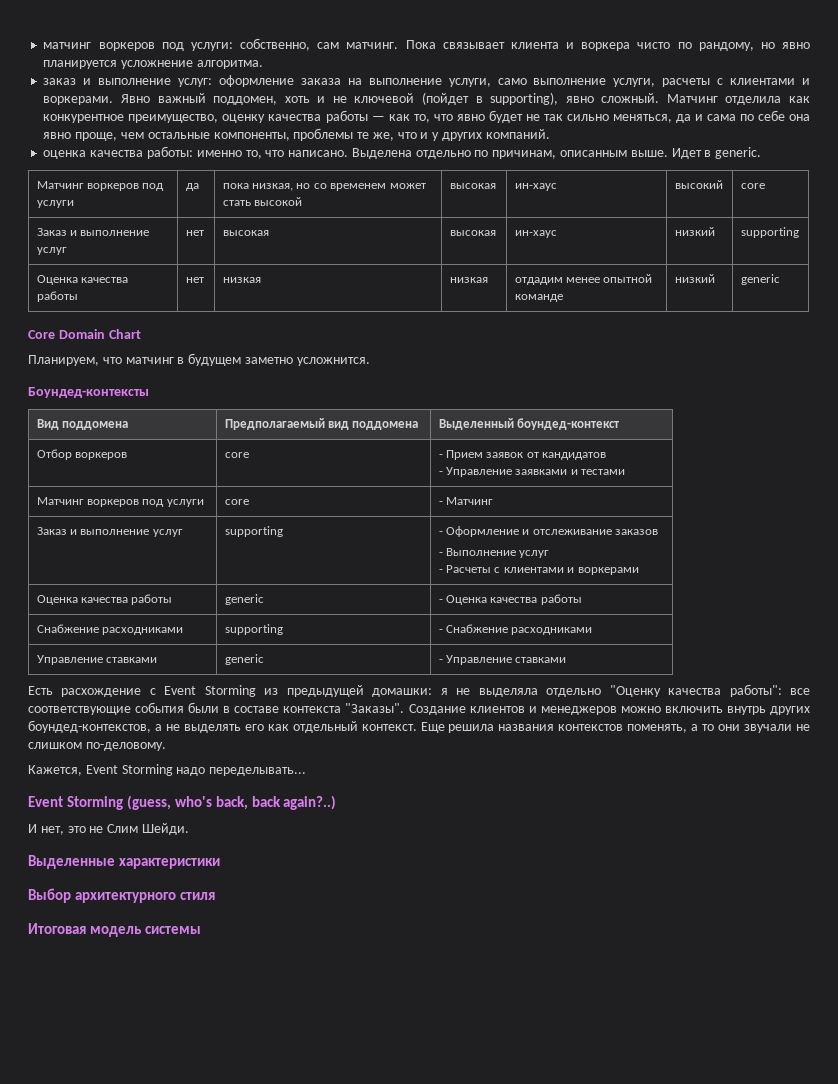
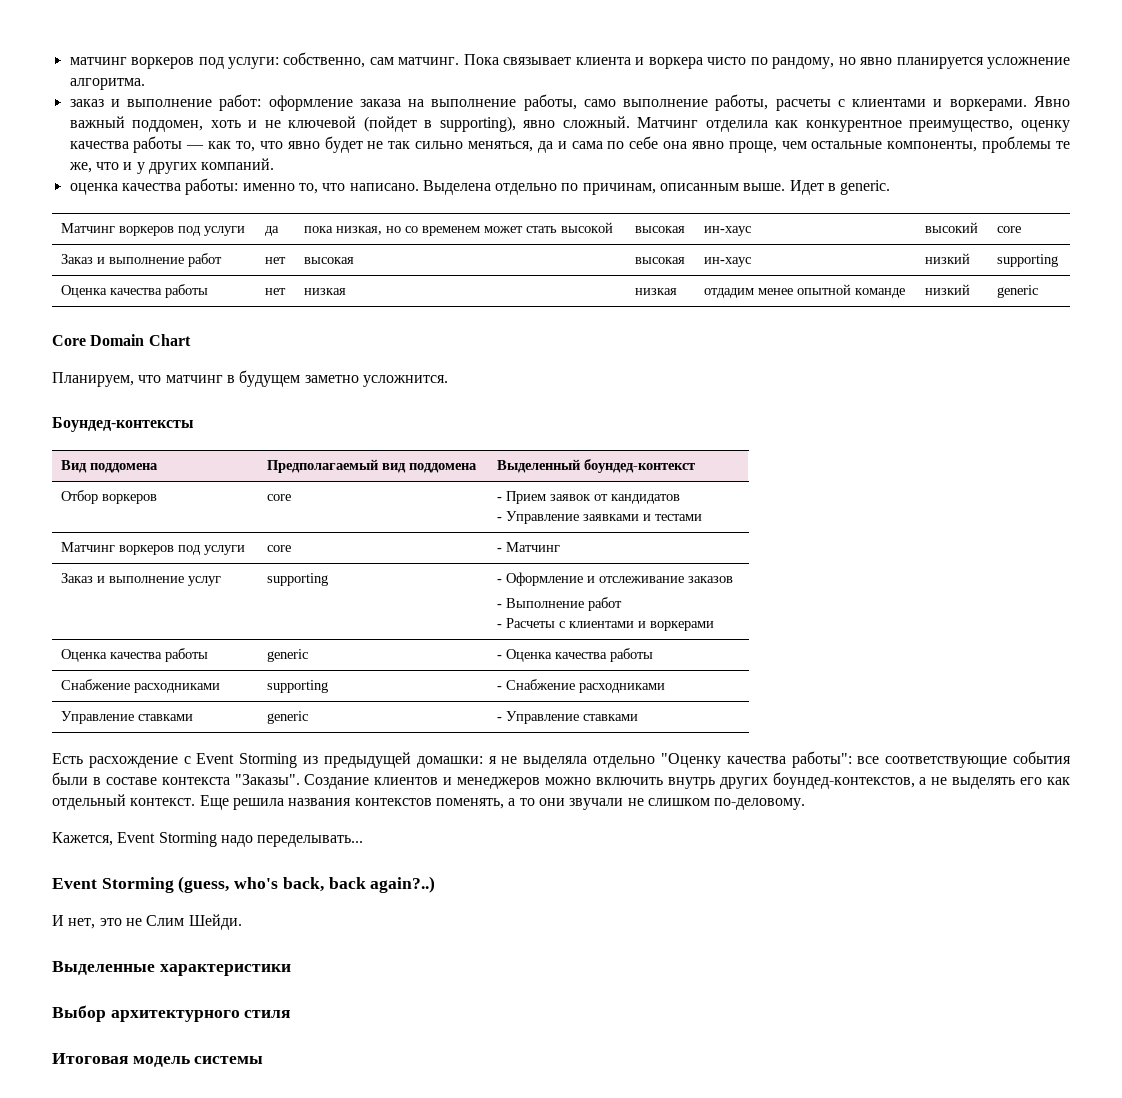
- заказ и выполнение услуг: оформление заказа на выполнение услуги, само выполнение услуги, расчеты с клиентами и воркерами.
+ заказ и выполнение работ: оформление заказа на выполнение работы, само выполнение работы, расчеты с клиентами и воркерами.
- Заказ и выполнение услуг | нет | высокая | высокая | ин-хаус | низкий | supporting
+ Заказ и выполнение работ | нет | высокая | высокая | ин-хаус | низкий | supporting
  Заказ и выполнение услуг | supporting | - Оформление и отслеживание заказов
- - Выполнение услуг
+ - Выполнение работ

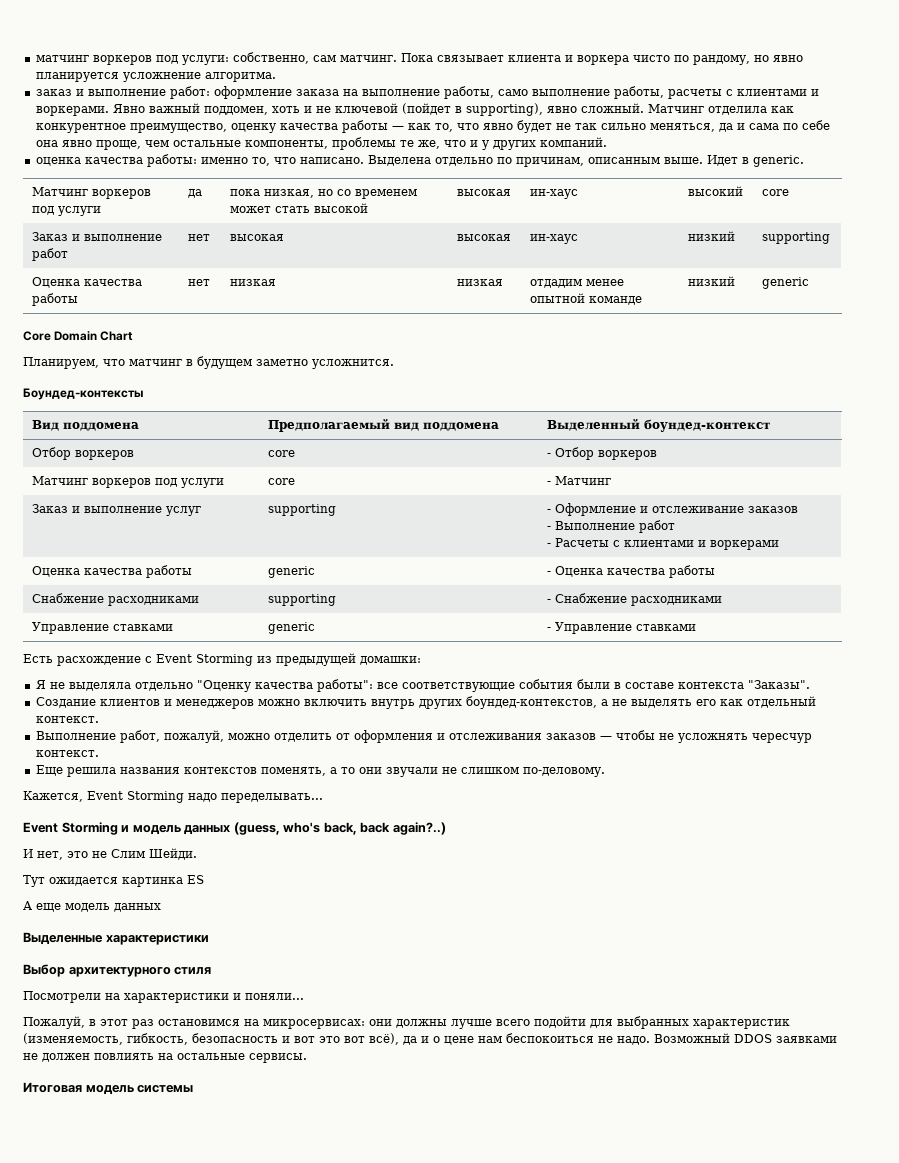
- Отбор воркеров | core | - Прием заявок от кандидатов
- - Управление заявками и тестами
+ Отбор воркеров | core | - Отбор воркеров
- Есть расхождение с Event Storming из предыдущей домашки: я не выделяла отдельно "Оценку качества работы": все соответствующие события были в составе контекста "Заказы". Создание клиентов и менеджеров можно включить внутрь других боундед-контекстов, а не выделять его как отдельный контекст. Еще решила названия контекстов поменять, а то они звучали не слишком по-деловому.
+ Есть расхождение с Event Storming из предыдущей домашки:
+ Я не выделяла отдельно "Оценку качества работы": все соответствующие события были в составе контекста "Заказы".
+ Создание клиентов и менеджеров можно включить внутрь других боундед-контекстов, а не выделять его как отдельный контекст.
+ Выполнение работ, пожалуй, можно отделить от оформления и отслеживания заказов — чтобы не усложнять чересчур контекст.
+ Еще решила названия контекстов поменять, а то они звучали не слишком по-деловому.
- Event Storming (guess, who's back, back again?..)
+ Event Storming и модель данных (guess, who's back, back again?..)
+ Тут ожидается картинка ES
+ А еще модель данных
+ Посмотрели на характеристики и поняли...
+ Пожалуй, в этот раз остановимся на микросервисах: они должны лучше всего подойти для выбранных характеристик (изменяемость, гибкость, безопасность и вот это вот всё), да и о цене нам беспокоиться не надо. Возможный DDOS заявками не должен повлиять на остальные сервисы.

